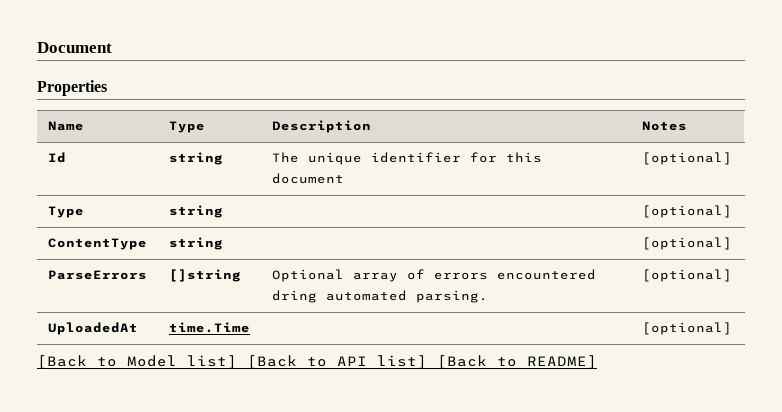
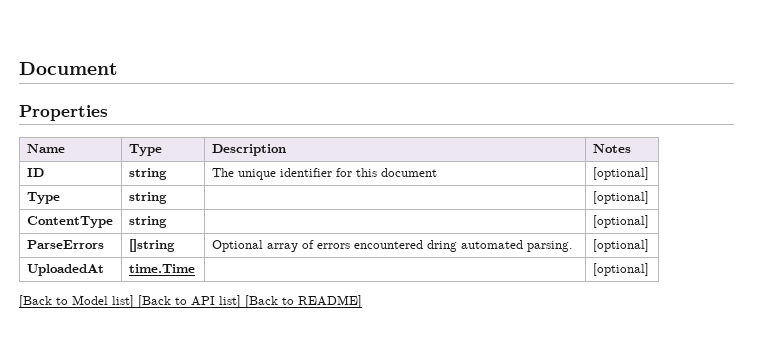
- Id | string | The unique identifier for this document | [optional]
+ ID | string | The unique identifier for this document | [optional]

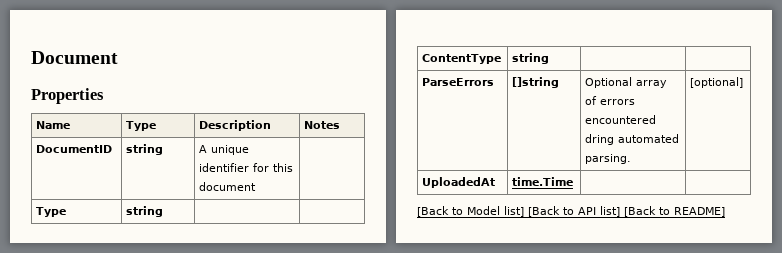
- ID | string | The unique identifier for this document | [optional]
+ DocumentID | string | A unique identifier for this document |
- Type | string | | [optional]
+ Type | string | |
- ContentType | string | | [optional]
+ ContentType | string | |
- UploadedAt | time.Time | | [optional]
+ UploadedAt | time.Time | |

